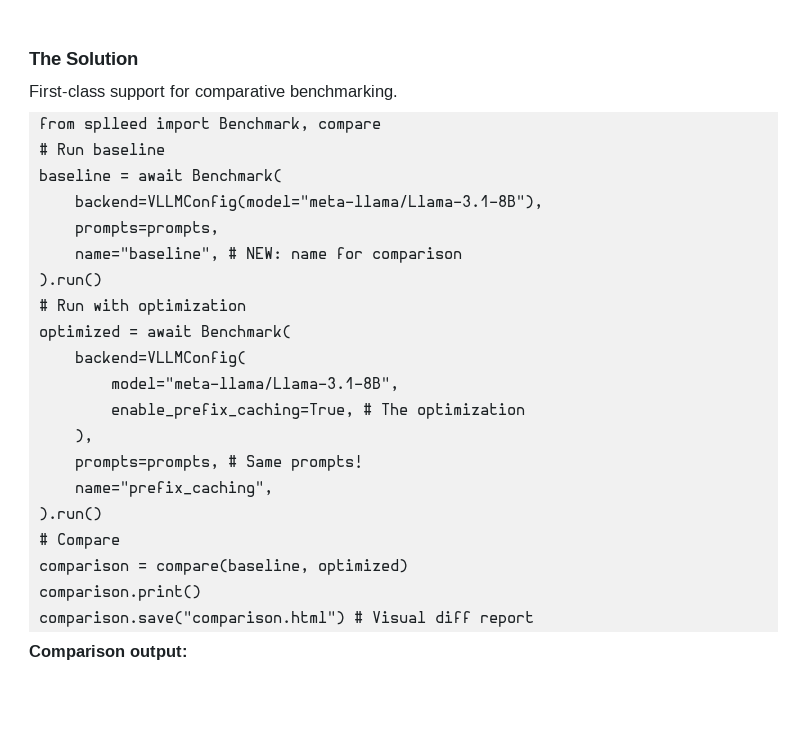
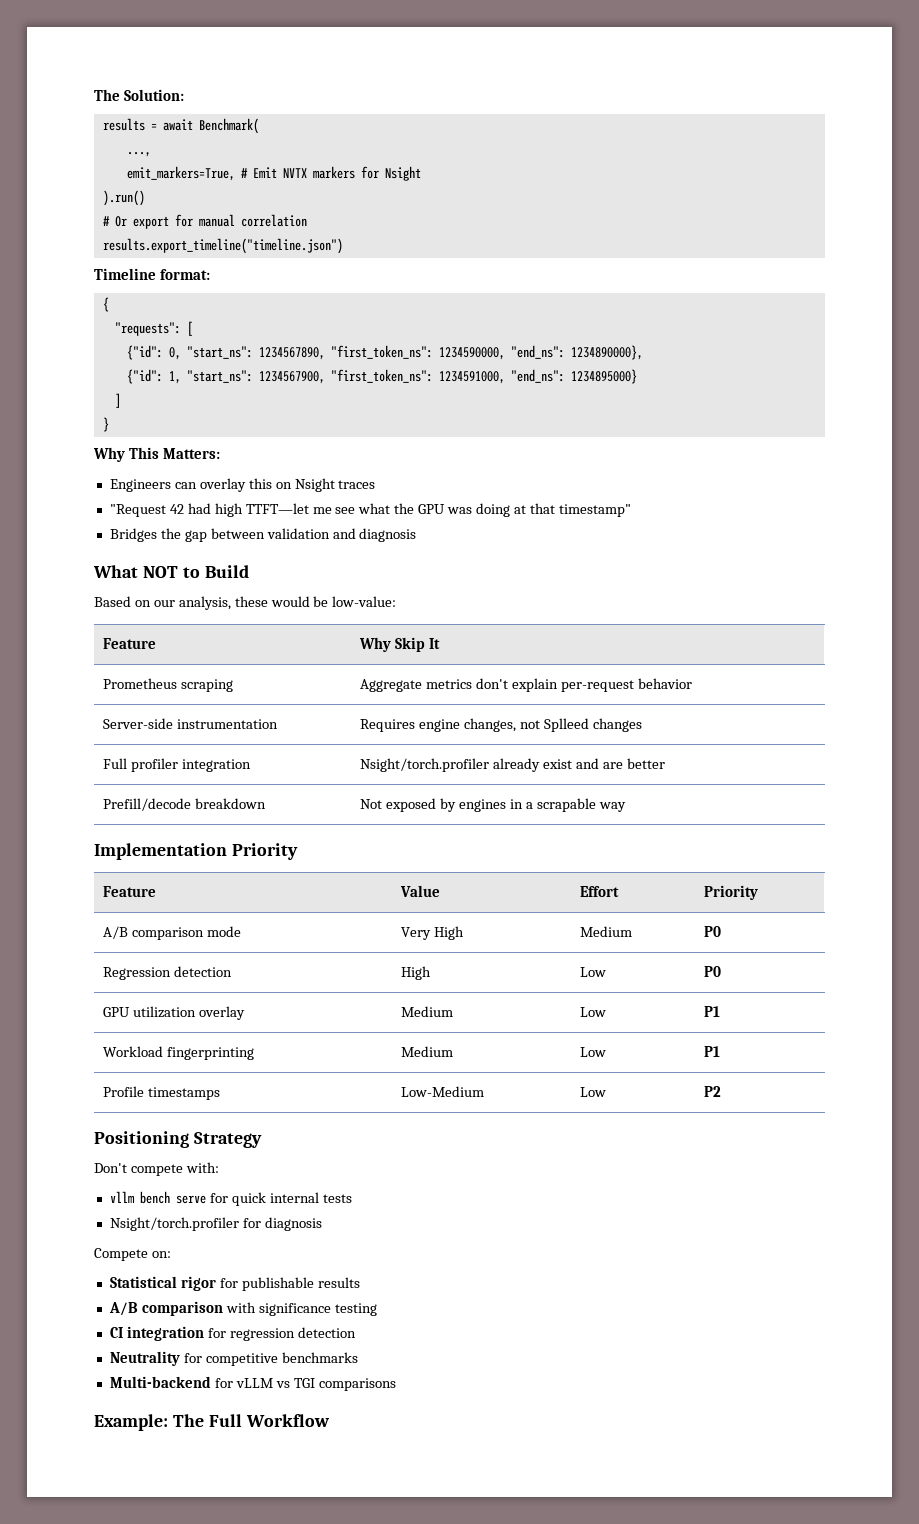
- The Solution
- First-class support for comparative benchmarking.
- from splleed import Benchmark, compare
- # Run baseline
- baseline = await Benchmark(
- backend=VLLMConfig(model="meta-llama/Llama-3.1-8B"),
- prompts=prompts,
- name="baseline", # NEW: name for comparison
+ The Solution:
+ results = await Benchmark(
+ ...,
+ emit_markers=True, # Emit NVTX markers for Nsight
  ).run()
- # Run with optimization
- optimized = await Benchmark(
- backend=VLLMConfig(
- model="meta-llama/Llama-3.1-8B",
- enable_prefix_caching=True, # The optimization
- ),
- prompts=prompts, # Same prompts!
- name="prefix_caching",
- ).run()
- # Compare
- comparison = compare(baseline, optimized)
- comparison.print()
- comparison.save("comparison.html") # Visual diff report
- Comparison output:
+ # Or export for manual correlation
+ results.export_timeline("timeline.json")
+ Timeline format:
+ {
+ "requests": [
+ {"id": 0, "start_ns": 1234567890, "first_token_ns": 1234590000, "end_ns": 1234890000},
+ {"id": 1, "start_ns": 1234567900, "first_token_ns": 1234591000, "end_ns": 1234895000}
+ ]
+ }
+ Why This Matters:
+ Engineers can overlay this on Nsight traces
+ "Request 42 had high TTFT—let me see what the GPU was doing at that timestamp"
+ Bridges the gap between validation and diagnosis
+ What NOT to Build
+ Based on our analysis, these would be low-value:
+ Feature | Why Skip It
+ Prometheus scraping | Aggregate metrics don't explain per-request behavior
+ Server-side instrumentation | Requires engine changes, not Splleed changes
+ Full profiler integration | Nsight/torch.profiler already exist and are better
+ Prefill/decode breakdown | Not exposed by engines in a scrapable way
+ Implementation Priority
+ Feature | Value | Effort | Priority
+ A/B comparison mode | Very High | Medium | P0
+ Regression detection | High | Low | P0
+ GPU utilization overlay | Medium | Low | P1
+ Workload fingerprinting | Medium | Low | P1
+ Profile timestamps | Low-Medium | Low | P2
+ Positioning Strategy
+ Don't compete with:
+ vllm bench serve for quick internal tests
+ Nsight/torch.profiler for diagnosis
+ Compete on:
+ Statistical rigor for publishable results
+ A/B comparison with significance testing
+ CI integration for regression detection
+ Neutrality for competitive benchmarks
+ Multi-backend for vLLM vs TGI comparisons
+ Example: The Full Workflow

